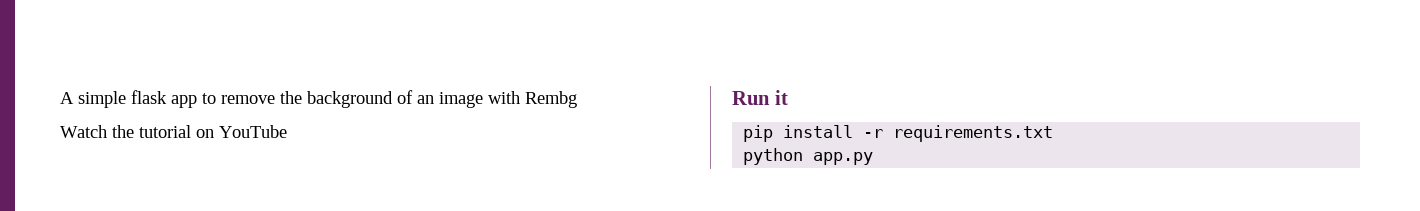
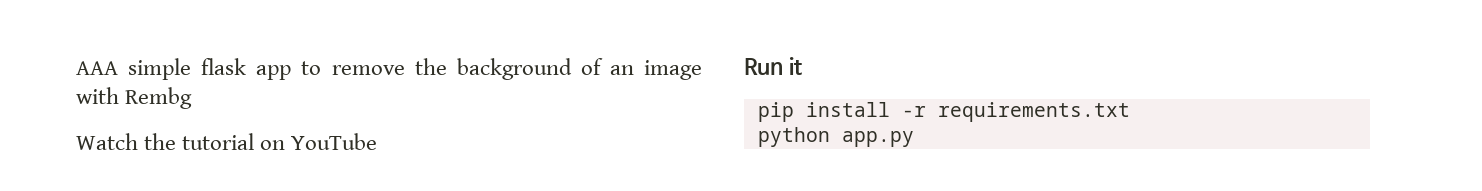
- A simple flask app to remove the background of an image with Rembg
+ AAA simple flask app to remove the background of an image with Rembg

